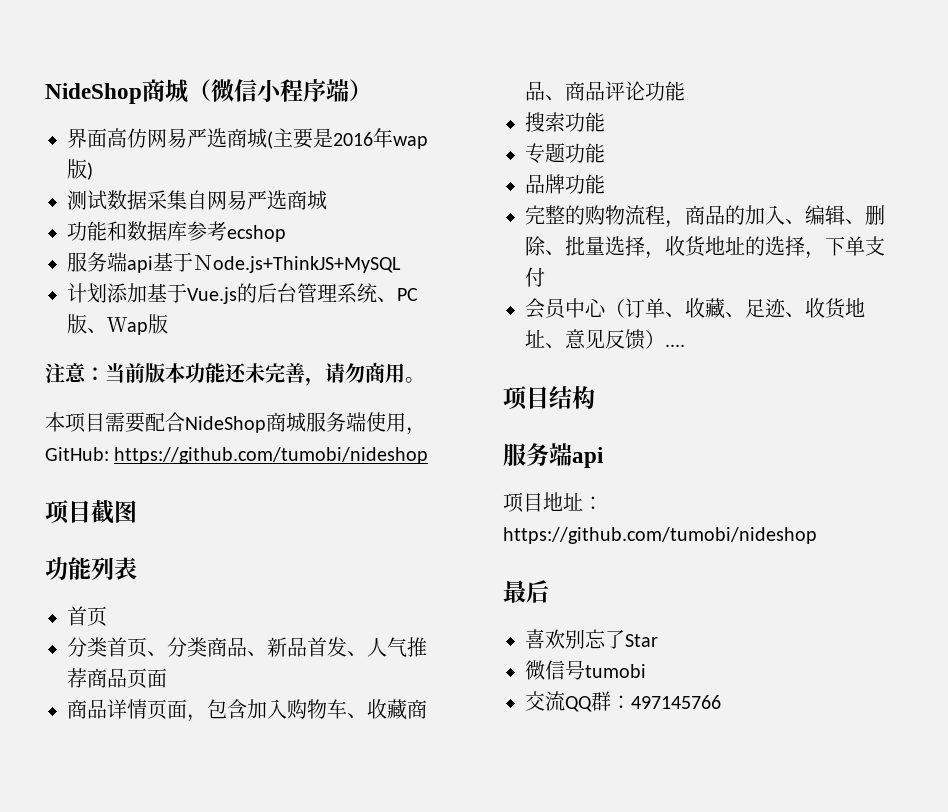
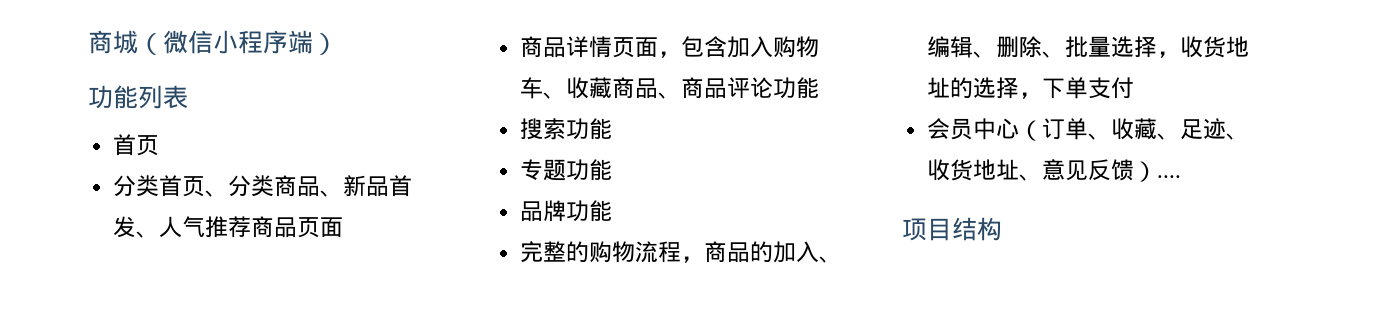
- NideShop商城（微信小程序端）
+ 商城（微信小程序端）
- 界面高仿网易严选商城(主要是2016年wap版)
- 测试数据采集自网易严选商城
- 功能和数据库参考ecshop
- 服务端api基于Ｎode.js+ThinkJS+MySQL
- 计划添加基于Vue.js的后台管理系统、PC版、Ｗap版
- 注意：当前版本功能还未完善，请勿商用。
- 本项目需要配合NideShop商城服务端使用，GitHub: https://github.com/tumobi/nideshop
- 项目截图
  项目结构
- 服务端api
- 项目地址：https://github.com/tumobi/nideshop
- 最后
- 喜欢别忘了Star
- 微信号tumobi
- 交流QQ群：497145766

